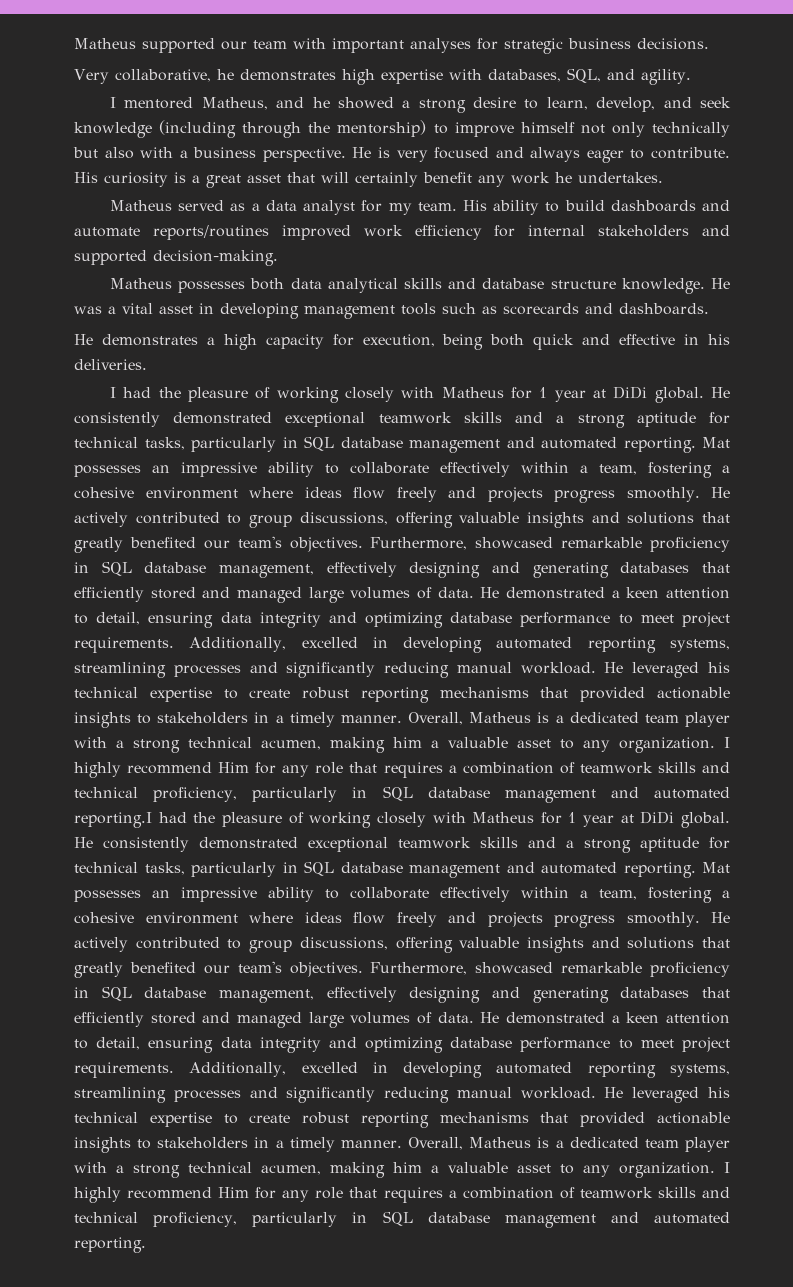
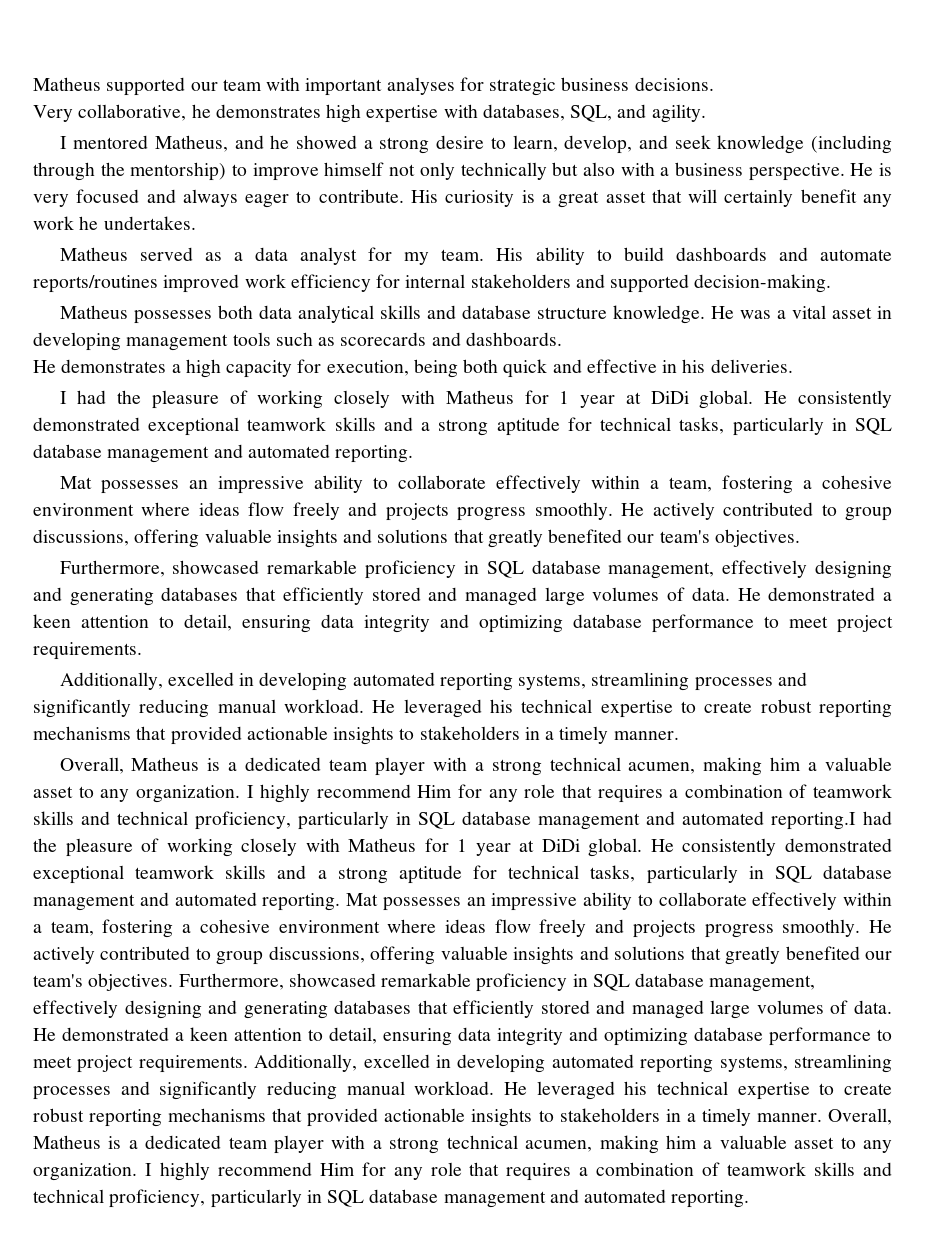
- I had the pleasure of working closely with Matheus for 1 year at DiDi global. He consistently demonstrated exceptional teamwork skills and a strong aptitude for technical tasks, particularly in SQL database management and automated reporting. Mat possesses an impressive ability to collaborate effectively within a team, fostering a cohesive environment where ideas flow freely and projects progress smoothly. He actively contributed to group discussions, offering valuable insights and solutions that greatly benefited our team's objectives. Furthermore, showcased remarkable proficiency in SQL database management, effectively designing and generating databases that efficiently stored and managed large volumes of data. He demonstrated a keen attention to detail, ensuring data integrity and optimizing database performance to meet project requirements. Additionally, excelled in developing automated reporting systems, streamlining processes and significantly reducing manual workload. He leveraged his technical expertise to create robust reporting mechanisms that provided actionable insights to stakeholders in a timely manner. Overall, Matheus is a dedicated team player with a strong technical acumen, making him a valuable asset to any organization.
+ I had the pleasure of working closely with Matheus for 1 year at DiDi global. He consistently demonstrated exceptional teamwork skills and a strong aptitude for technical tasks, particularly in SQL database management and automated reporting.
+ Mat possesses an impressive ability to collaborate effectively within a team, fostering a cohesive environment where ideas flow freely and projects progress smoothly. He actively contributed to group discussions, offering valuable insights and solutions that greatly benefited our team's objectives.
+ Furthermore, showcased remarkable proficiency in SQL database management, effectively designing and generating databases that efficiently stored and managed large volumes of data. He demonstrated a keen attention to detail, ensuring data integrity and optimizing database performance to meet project requirements.
+ Additionally, excelled in developing automated reporting systems, streamlining processes and significantly reducing manual workload. He leveraged his technical expertise to create robust reporting mechanisms that provided actionable insights to stakeholders in a timely manner.
+ Overall, Matheus is a dedicated team player with a strong technical acumen, making him a valuable asset to any organization.

